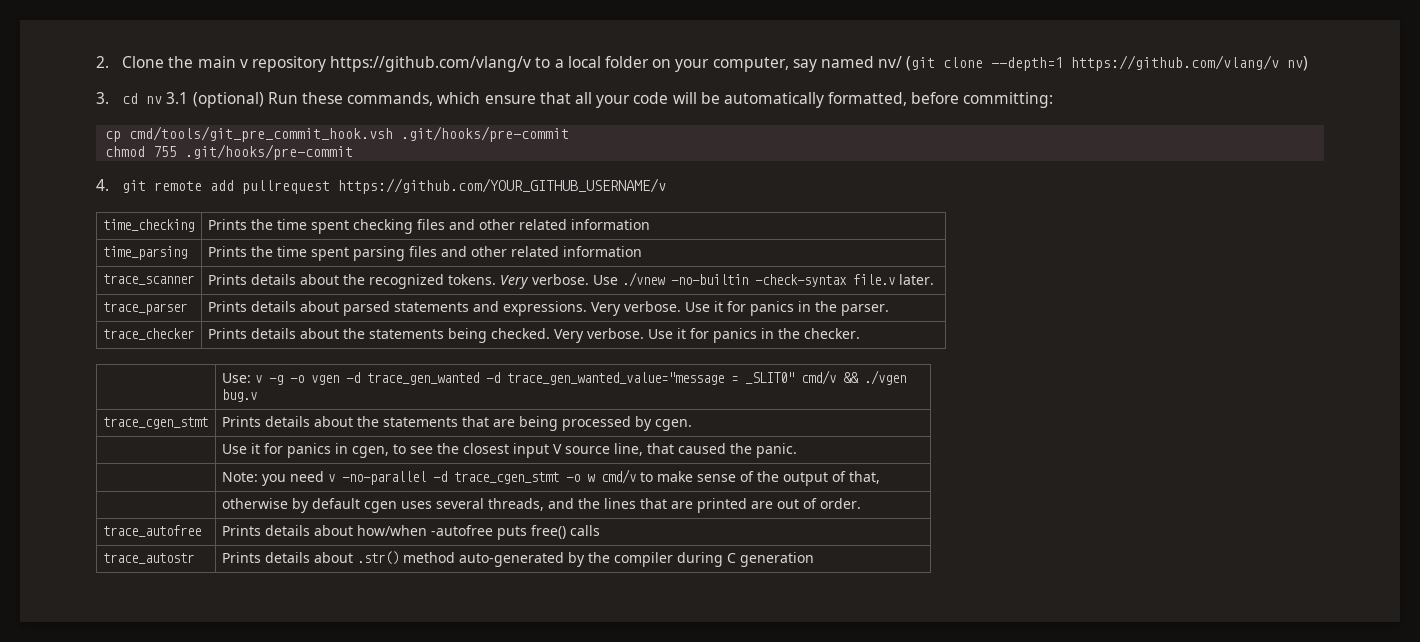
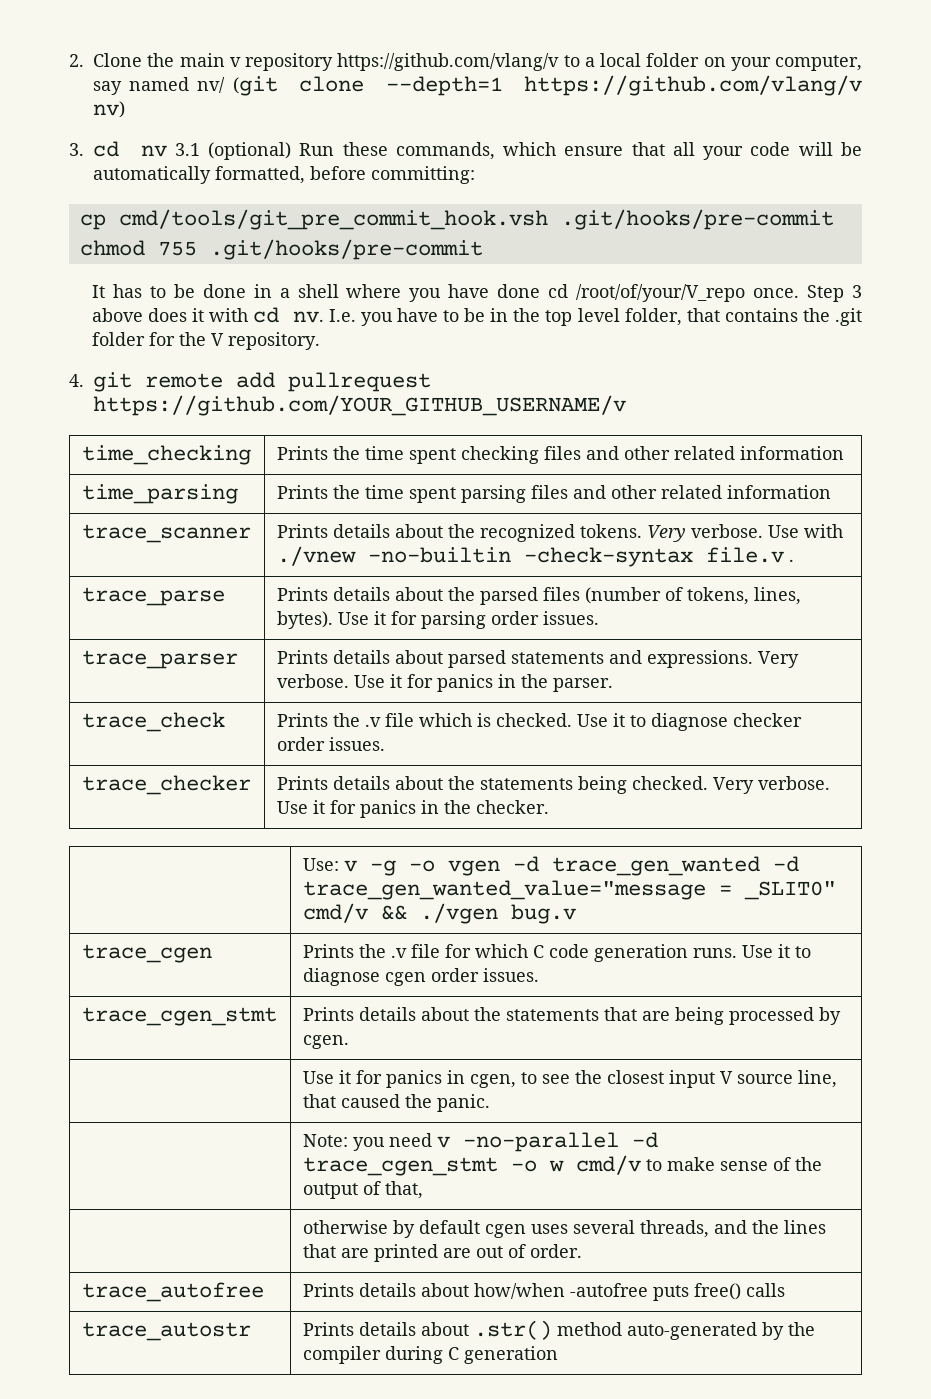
+ It has to be done in a shell where you have done cd /root/of/your/V_repo once. Step 3 above does it with cd nv. I.e. you have to be in the top level folder, that contains the .git folder for the V repository.
- trace_scanner | Prints details about the recognized tokens. Very verbose. Use ./vnew -no-builtin -check-syntax file.v later.
+ trace_scanner | Prints details about the recognized tokens. Very verbose. Use with ./vnew -no-builtin -check-syntax file.v .
+ trace_parse | Prints details about the parsed files (number of tokens, lines, bytes). Use it for parsing order issues.
+ trace_check | Prints the .v file which is checked. Use it to diagnose checker order issues.
+ trace_cgen | Prints the .v file for which C code generation runs. Use it to diagnose cgen order issues.

